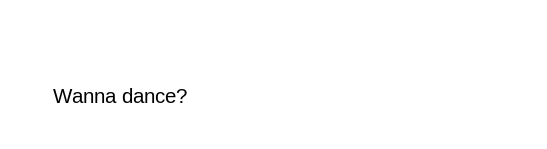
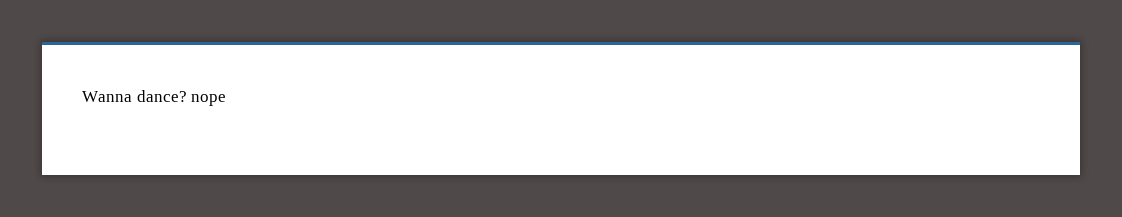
- Wanna dance?
+ Wanna dance? nope

